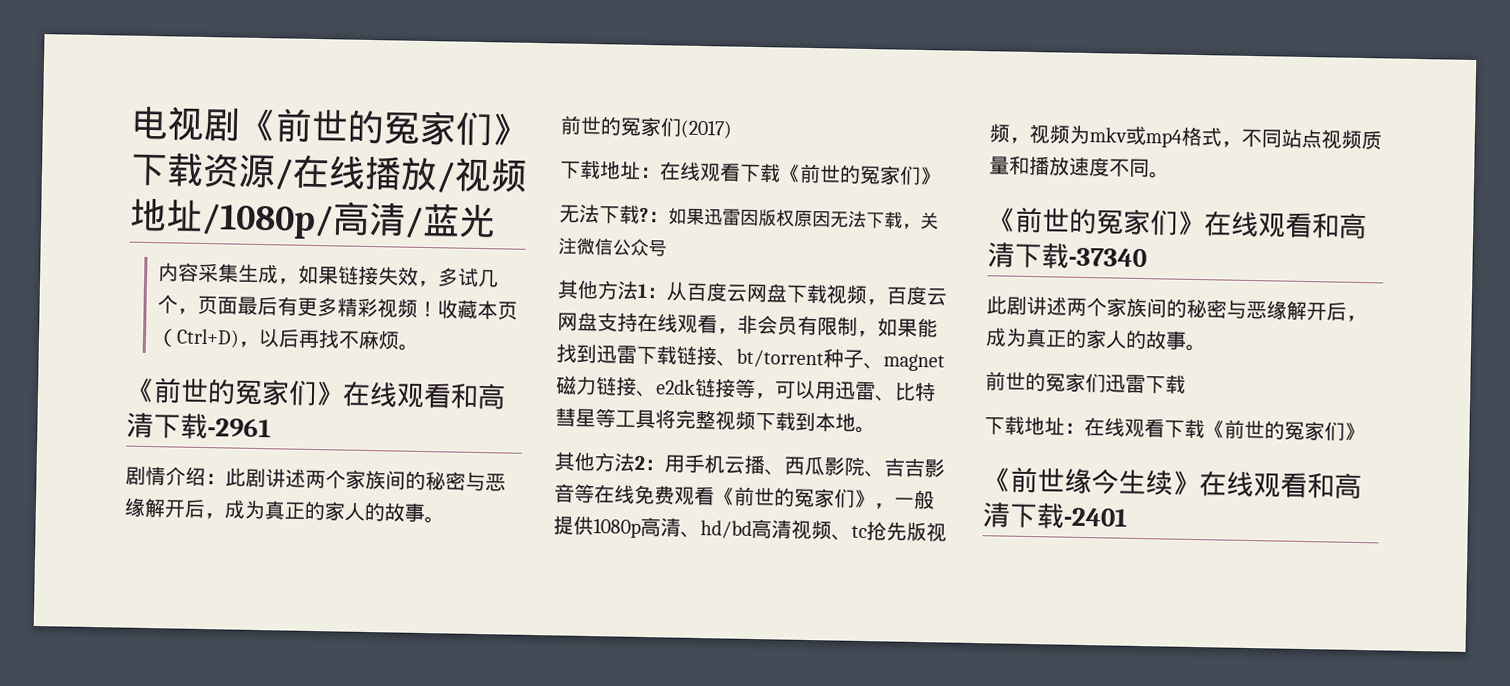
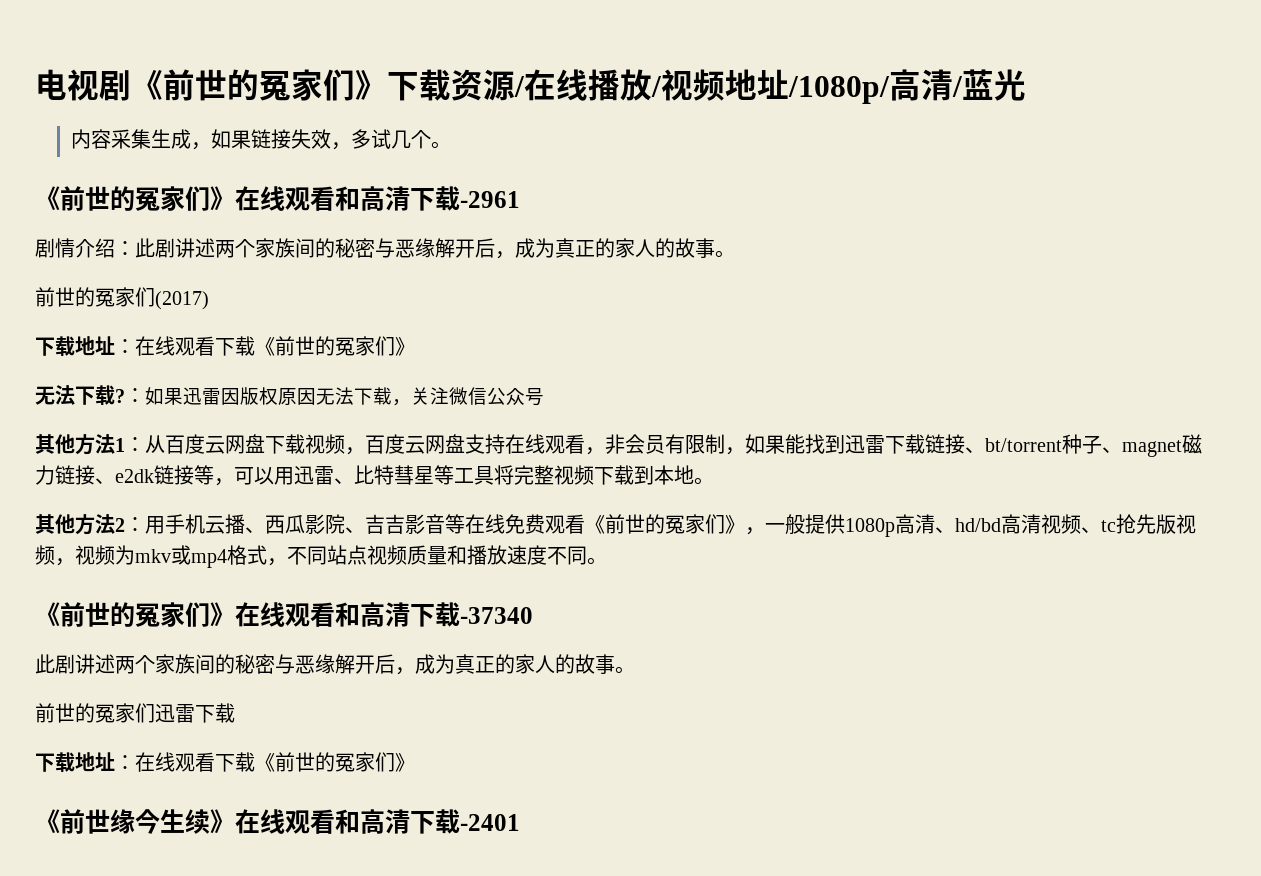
- 内容采集生成，如果链接失效，多试几个，页面最后有更多精彩视频！收藏本页（Ctrl+D)，以后再找不麻烦。
+ 内容采集生成，如果链接失效，多试几个。

